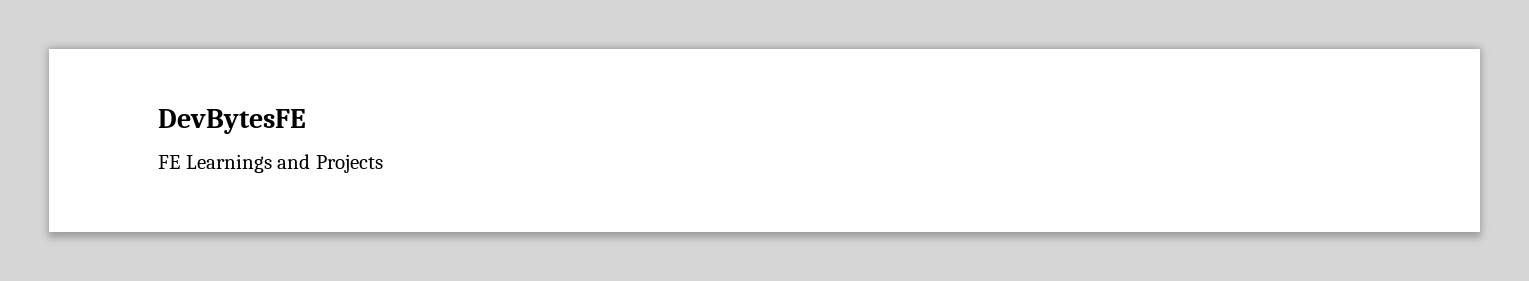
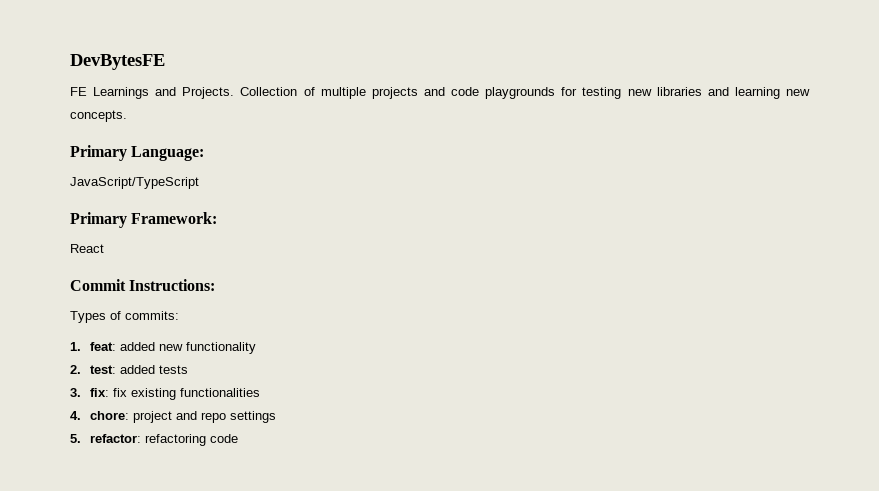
- FE Learnings and Projects
+ FE Learnings and Projects. Collection of multiple projects and code playgrounds for testing new libraries and learning new concepts.
+ Primary Language:
+ JavaScript/TypeScript
+ Primary Framework:
+ React
+ Commit Instructions:
+ Types of commits:
+ 1. feat: added new functionality
+ 2. test: added tests
+ 3. fix: fix existing functionalities
+ 4. chore: project and repo settings
+ 5. refactor: refactoring code

